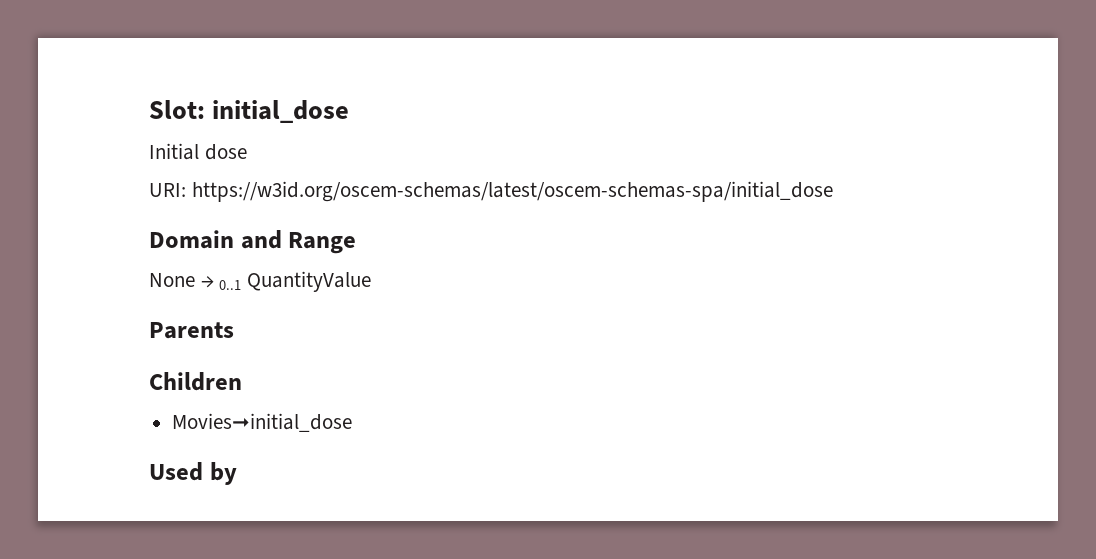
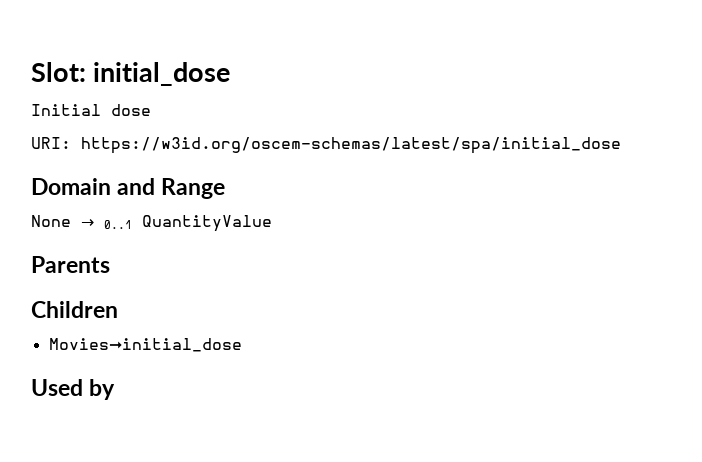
- URI: https://w3id.org/oscem-schemas/latest/oscem-schemas-spa/initial_dose
+ URI: https://w3id.org/oscem-schemas/latest/spa/initial_dose

